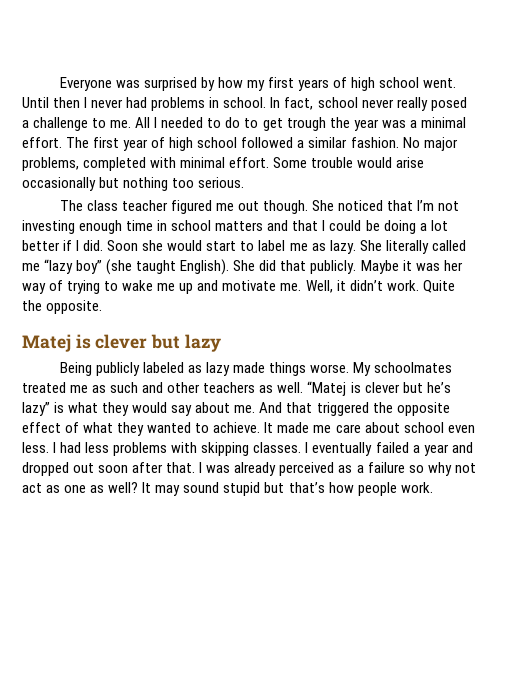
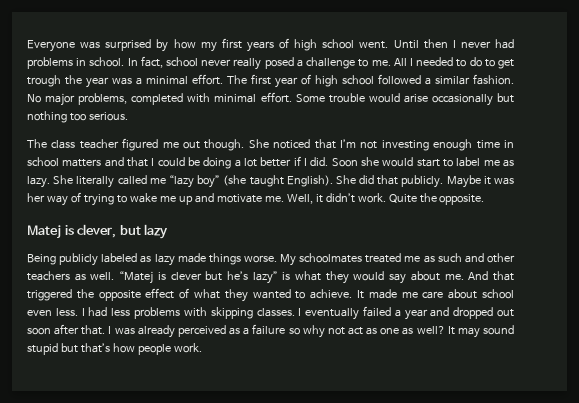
- Matej is clever but lazy
+ Matej is clever, but lazy

